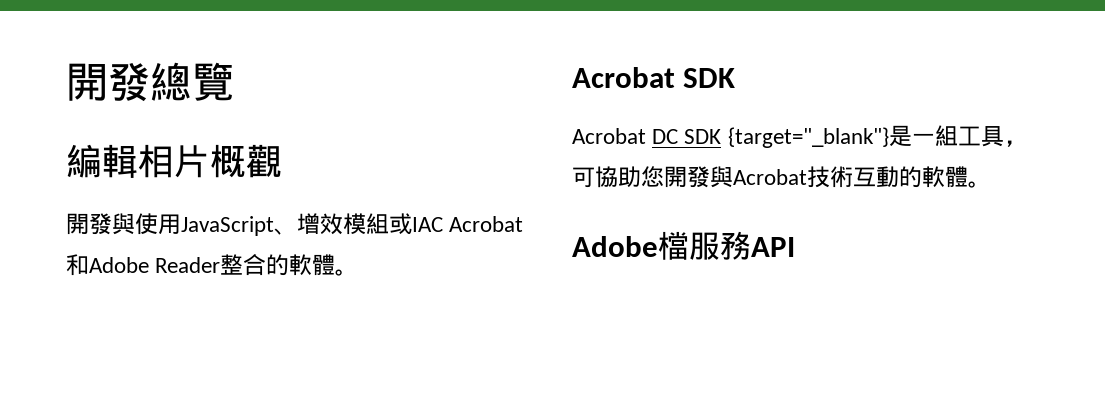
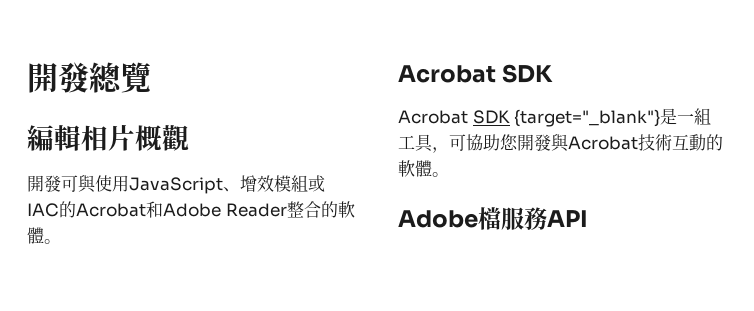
- 開發與使用JavaScript、增效模組或IAC Acrobat和Adobe Reader整合的軟體。
+ 開發可與使用JavaScript、增效模組或IAC的Acrobat和Adobe Reader整合的軟體。
- Acrobat DC SDK {target="_blank"}是一組工具，可協助您開發與Acrobat技術互動的軟體。
+ Acrobat SDK {target="_blank"}是一組工具，可協助您開發與Acrobat技術互動的軟體。

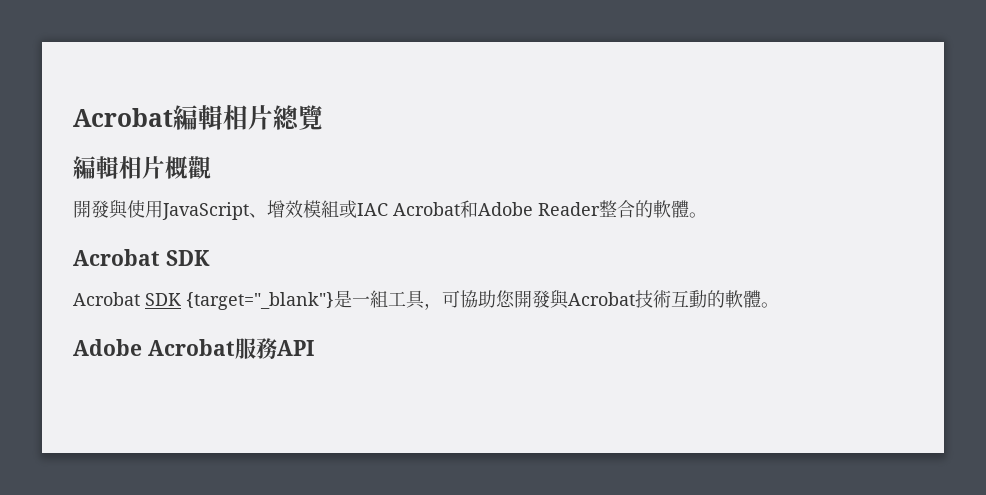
- 開發總覽
+ Acrobat編輯相片總覽
- 開發可與使用JavaScript、增效模組或IAC的Acrobat和Adobe Reader整合的軟體。
+ 開發與使用JavaScript、增效模組或IAC Acrobat和Adobe Reader整合的軟體。
- Adobe檔服務API
+ Adobe Acrobat服務API

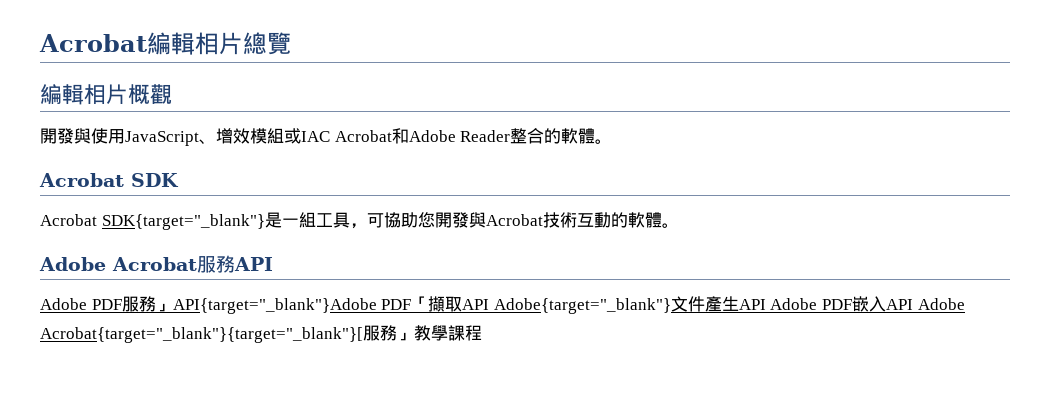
- Acrobat SDK {target="_blank"}是一組工具，可協助您開發與Acrobat技術互動的軟體。
+ Acrobat SDK{target="_blank"}是一組工具，可協助您開發與Acrobat技術互動的軟體。
+ Adobe PDF服務」API{target="_blank"}Adobe PDF「擷取API Adobe{target="_blank"}文件產生API Adobe PDF嵌入API Adobe Acrobat{target="_blank"}{target="_blank"}[服務」教學課程

